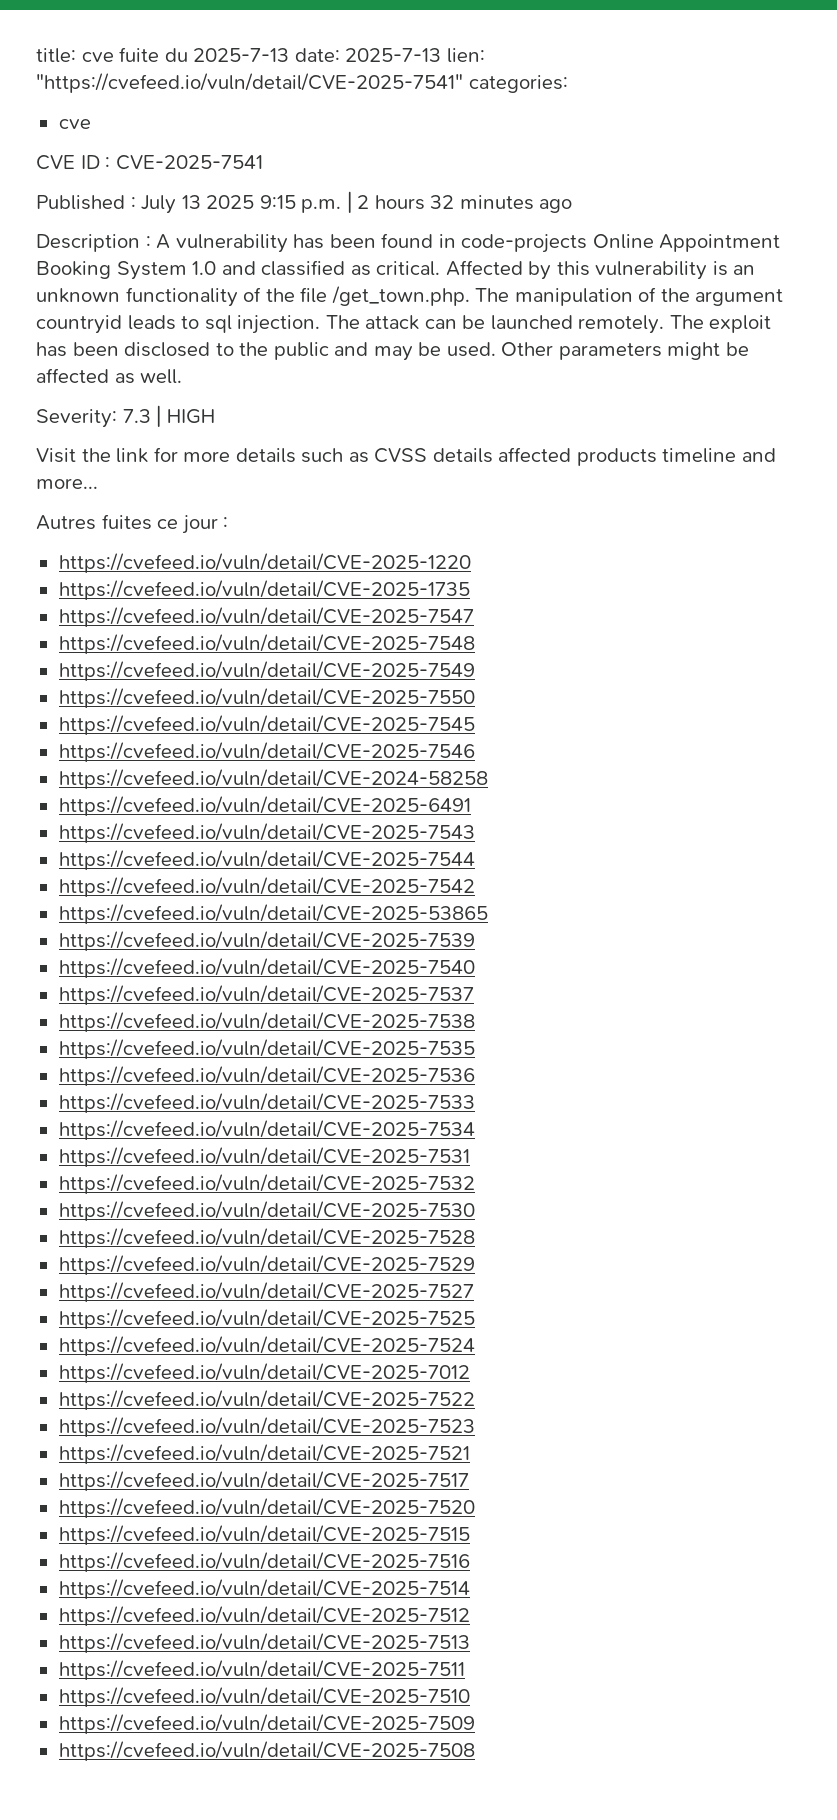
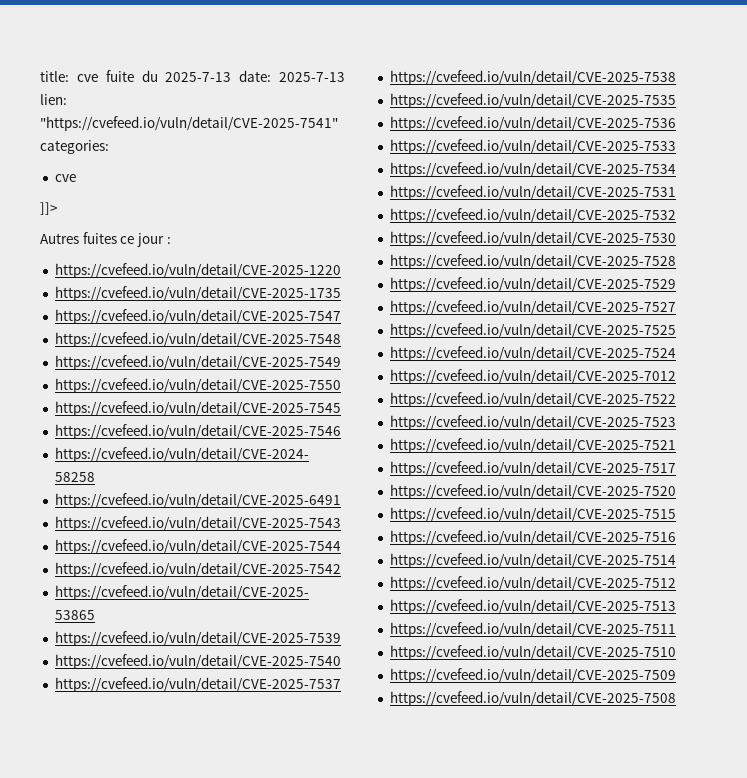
- CVE ID : CVE-2025-7541
- Published : July 13 2025 9:15 p.m. | 2 hours 32 minutes ago
- Description : A vulnerability has been found in code-projects Online Appointment Booking System 1.0 and classified as critical. Affected by this vulnerability is an unknown functionality of the file /get_town.php. The manipulation of the argument countryid leads to sql injection. The attack can be launched remotely. The exploit has been disclosed to the public and may be used. Other parameters might be affected as well.
- Severity: 7.3 | HIGH
- Visit the link for more details such as CVSS details affected products timeline and more...
+ ]]>

